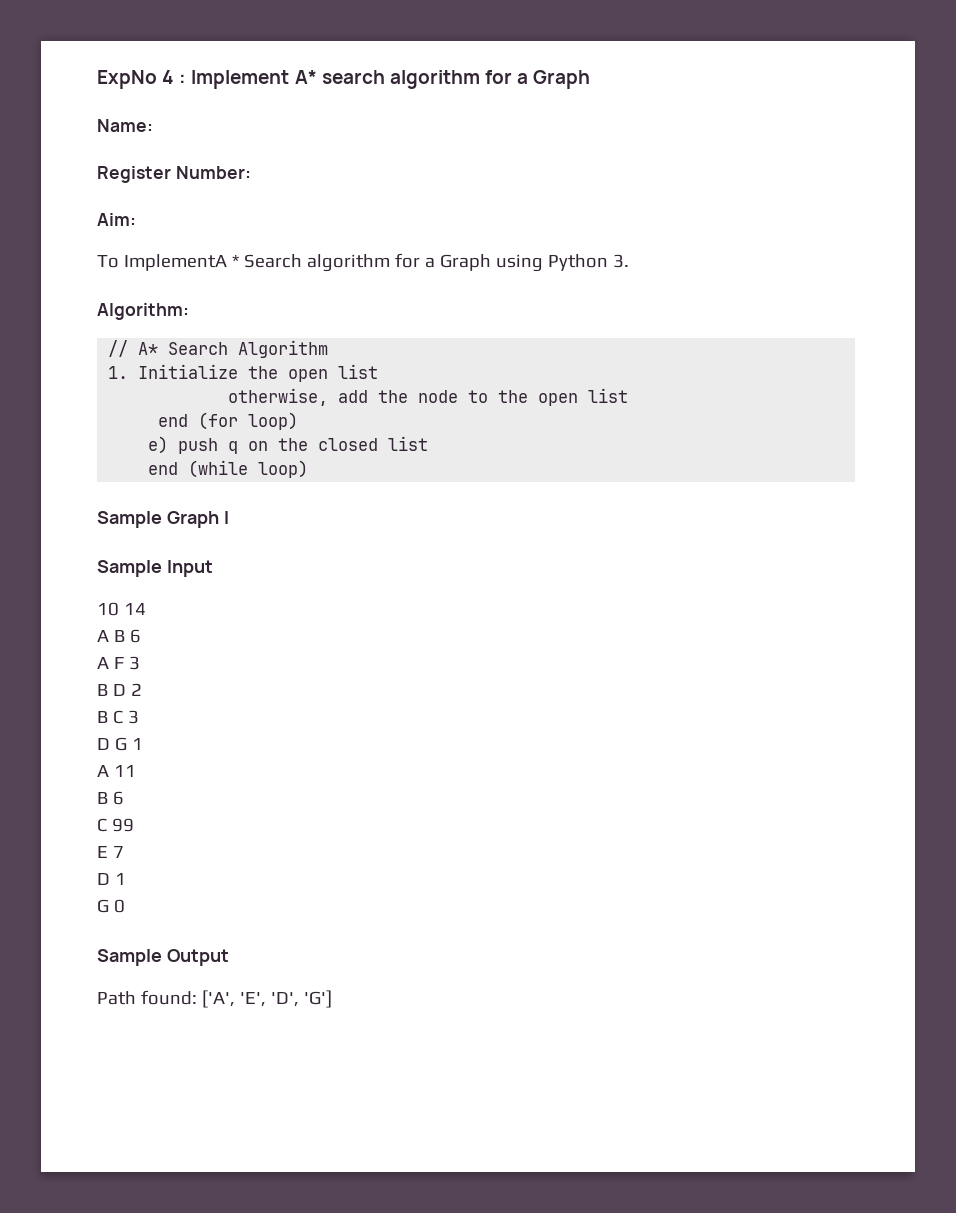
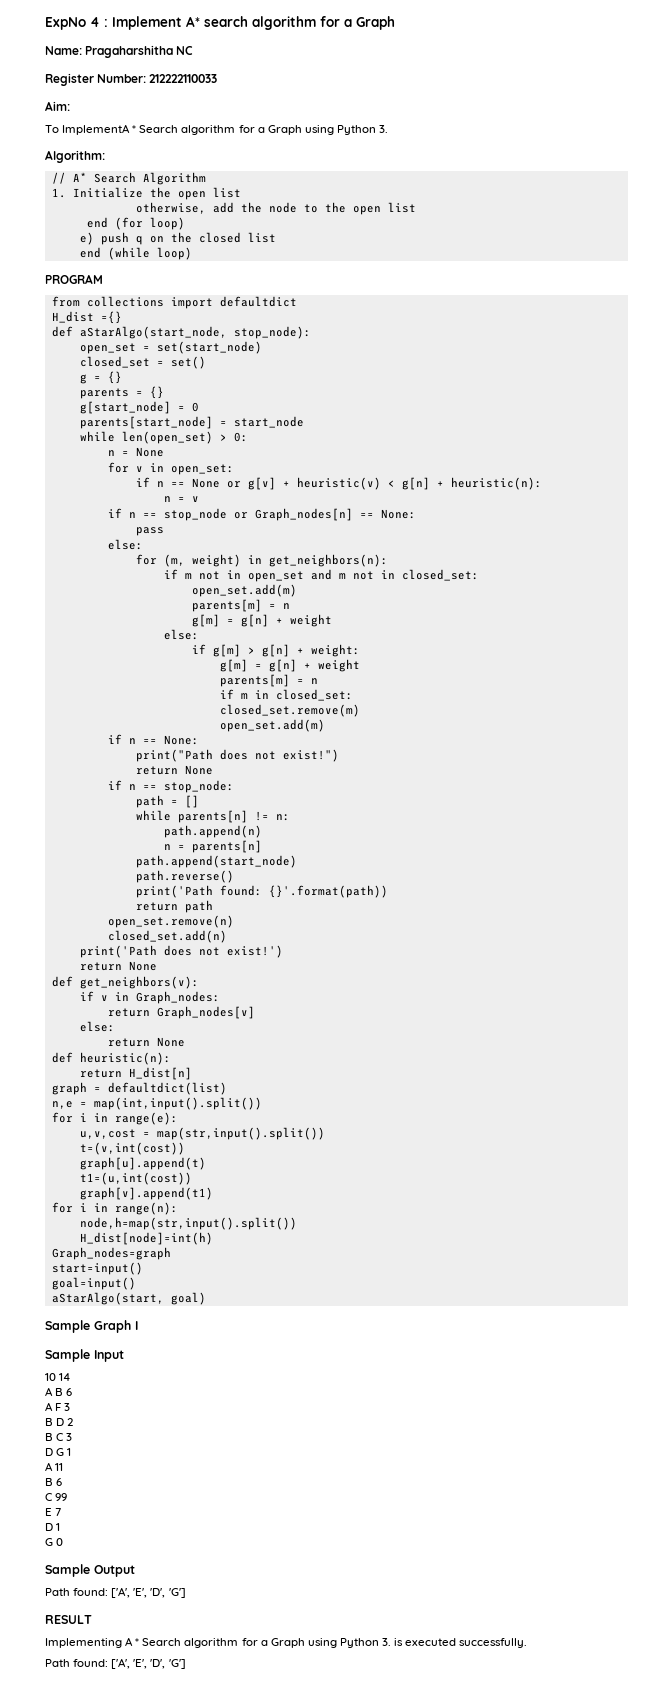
- Name:
+ Name: Pragaharshitha NC
- Register Number:
+ Register Number: 212222110033
+ PROGRAM
+ from collections import defaultdict
+ H_dist ={}
+ def aStarAlgo(start_node, stop_node):
+ open_set = set(start_node)
+ closed_set = set()
+ g = {}
+ parents = {}
+ g[start_node] = 0
+ parents[start_node] = start_node
+ while len(open_set) > 0:
+ n = None
+ for v in open_set:
+ if n == None or g[v] + heuristic(v) < g[n] + heuristic(n):
+ n = v
+ if n == stop_node or Graph_nodes[n] == None:
+ pass
+ else:
+ for (m, weight) in get_neighbors(n):
+ if m not in open_set and m not in closed_set:
+ open_set.add(m)
+ parents[m] = n
+ g[m] = g[n] + weight
+ else:
+ if g[m] > g[n] + weight:
+ g[m] = g[n] + weight
+ parents[m] = n
+ if m in closed_set:
+ closed_set.remove(m)
+ open_set.add(m)
+ if n == None:
+ print("Path does not exist!")
+ return None
+ if n == stop_node:
+ path = []
+ while parents[n] != n:
+ path.append(n)
+ n = parents[n]
+ path.append(start_node)
+ path.reverse()
+ print('Path found: {}'.format(path))
+ return path
+ open_set.remove(n)
+ closed_set.add(n)
+ print('Path does not exist!')
+ return None
+ def get_neighbors(v):
+ if v in Graph_nodes:
+ return Graph_nodes[v]
+ else:
+ return None
+ def heuristic(n):
+ return H_dist[n]
+ graph = defaultdict(list)
+ n,e = map(int,input().split())
+ for i in range(e):
+ u,v,cost = map(str,input().split())
+ t=(v,int(cost))
+ graph[u].append(t)
+ t1=(u,int(cost))
+ graph[v].append(t1)
+ for i in range(n):
+ node,h=map(str,input().split())
+ H_dist[node]=int(h)
+ Graph_nodes=graph
+ start=input()
+ goal=input()
+ aStarAlgo(start, goal)
+ RESULT
+ Implementing A * Search algorithm for a Graph using Python 3. is executed successfully.
+ Path found: ['A', 'E', 'D', 'G']

